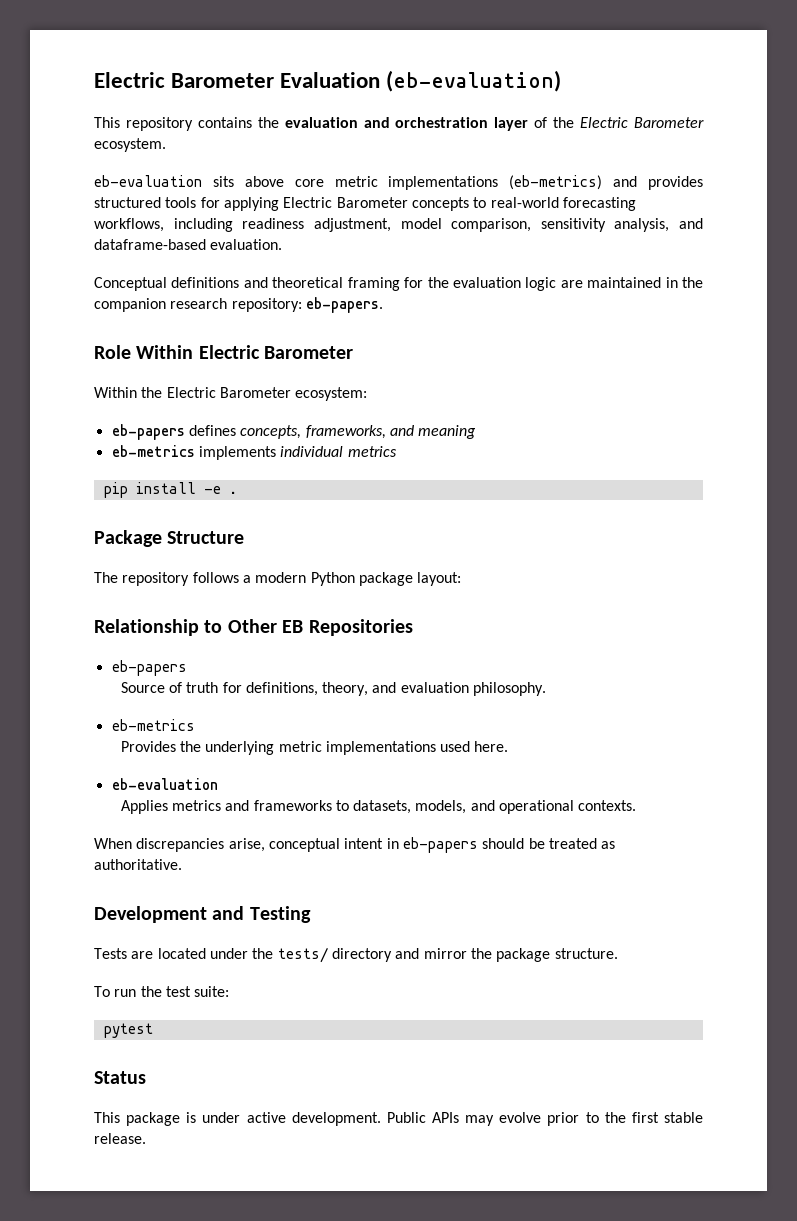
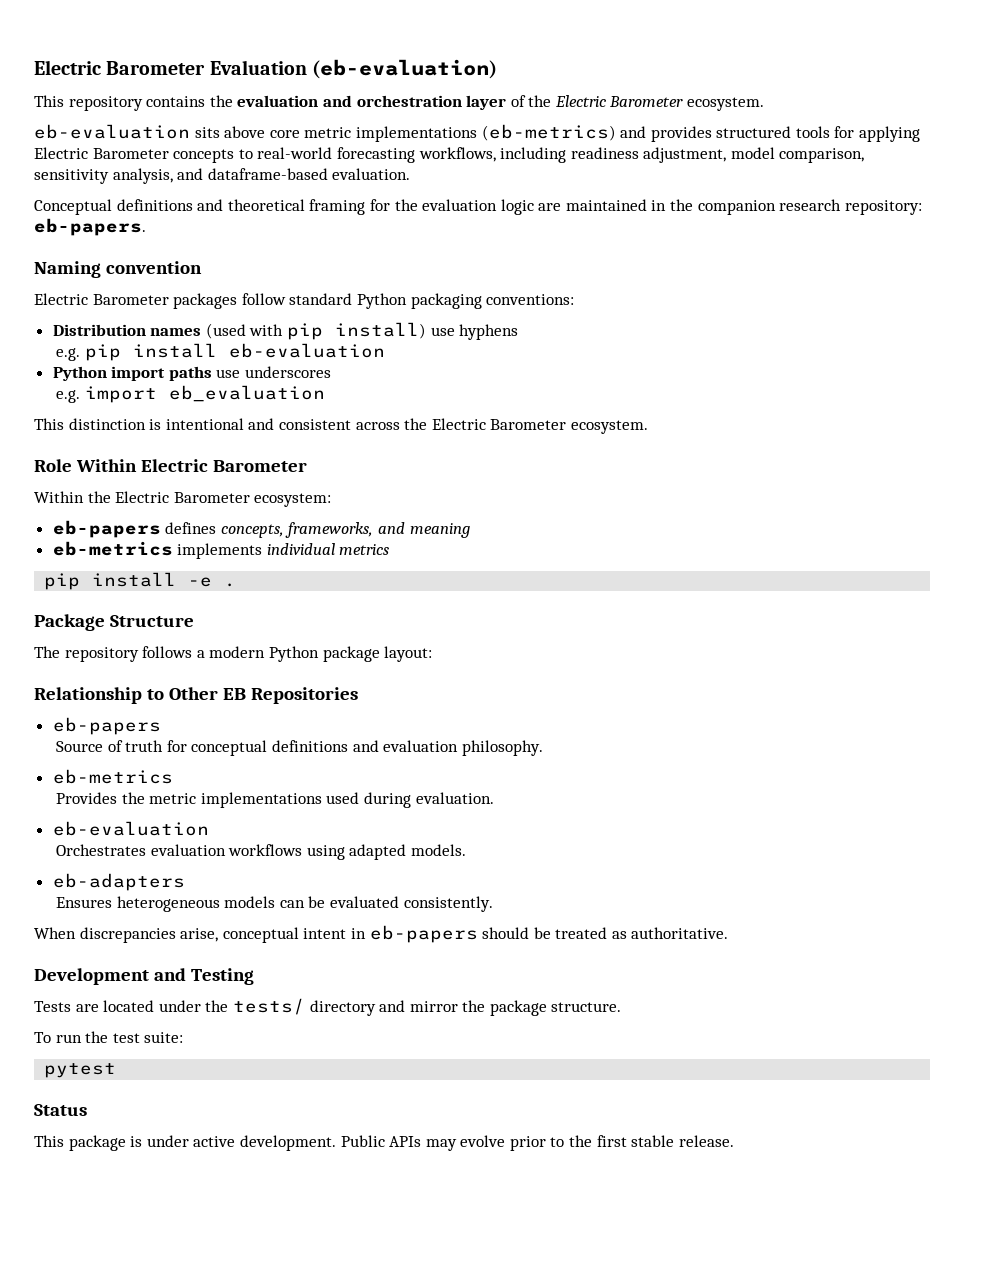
+ Naming convention
+ Electric Barometer packages follow standard Python packaging conventions:
+ Distribution names (used with pip install) use hyphens
+ e.g. pip install eb-evaluation
+ Python import paths use underscores
+ e.g. import eb_evaluation
+ This distinction is intentional and consistent across the Electric Barometer ecosystem.
- Source of truth for definitions, theory, and evaluation philosophy.
+ Source of truth for conceptual definitions and evaluation philosophy.
- Provides the underlying metric implementations used here.
+ Provides the metric implementations used during evaluation.
  eb-evaluation
- Applies metrics and frameworks to datasets, models, and operational contexts.
+ Orchestrates evaluation workflows using adapted models.
+ eb-adapters
+ Ensures heterogeneous models can be evaluated consistently.

